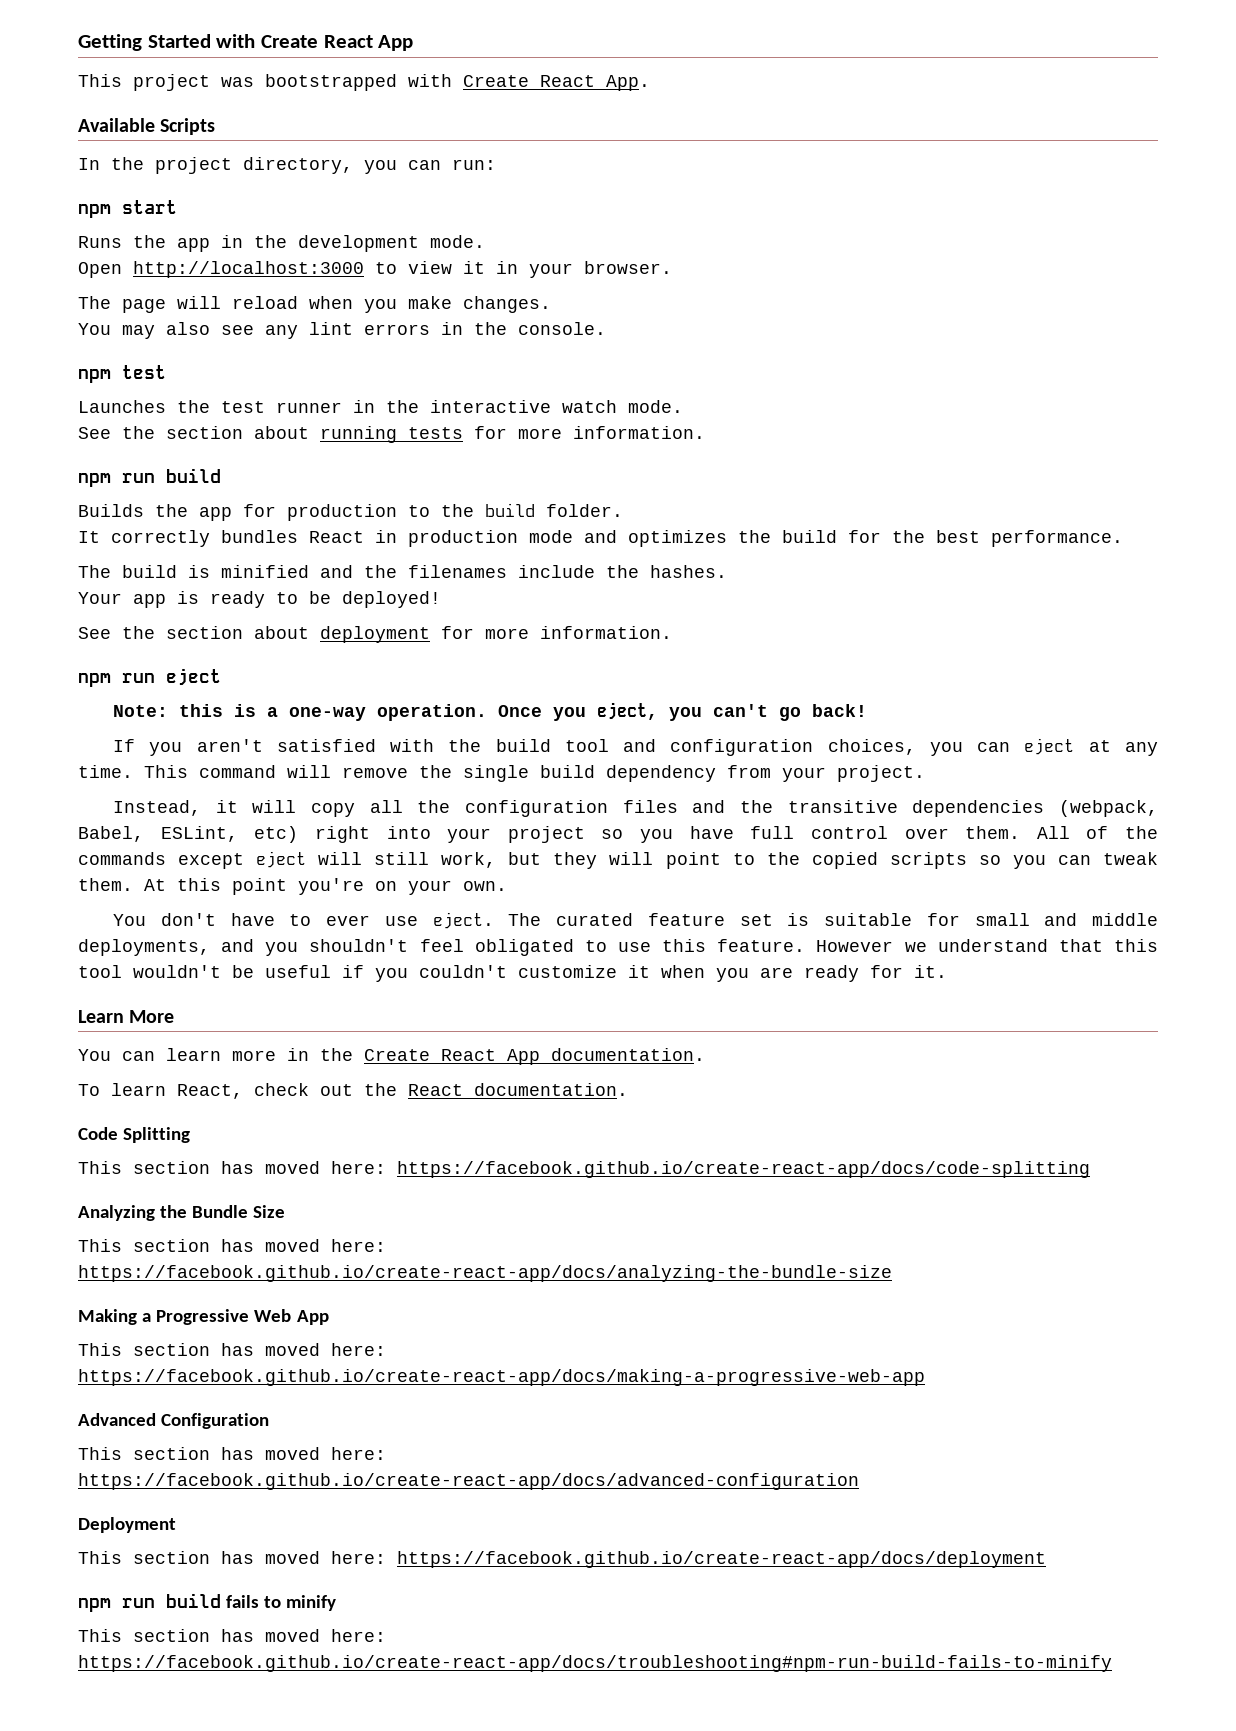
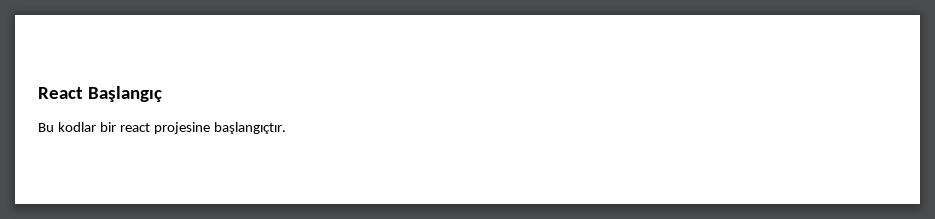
- Getting Started with Create React App
- This project was bootstrapped with Create React App.
- Available Scripts
- In the project directory, you can run:
- npm start
- Runs the app in the development mode.
- Open http://localhost:3000 to view it in your browser.
- The page will reload when you make changes.
- You may also see any lint errors in the console.
- npm test
- Launches the test runner in the interactive watch mode.
- See the section about running tests for more information.
- npm run build
- Builds the app for production to the build folder.
- It correctly bundles React in production mode and optimizes the build for the best performance.
- The build is minified and the filenames include the hashes.
- Your app is ready to be deployed!
- See the section about deployment for more information.
- npm run eject
- Note: this is a one-way operation. Once you eject, you can't go back!
- If you aren't satisfied with the build tool and configuration choices, you can eject at any time. This command will remove the single build dependency from your project.
- Instead, it will copy all the configuration files and the transitive dependencies (webpack, Babel, ESLint, etc) right into your project so you have full control over them. All of the commands except eject will still work, but they will point to the copied scripts so you can tweak them. At this point you're on your own.
- You don't have to ever use eject. The curated feature set is suitable for small and middle deployments, and you shouldn't feel obligated to use this feature. However we understand that this tool wouldn't be useful if you couldn't customize it when you are ready for it.
- Learn More
- You can learn more in the Create React App documentation.
- To learn React, check out the React documentation.
- Code Splitting
- This section has moved here: https://facebook.github.io/create-react-app/docs/code-splitting
- Analyzing the Bundle Size
- This section has moved here: https://facebook.github.io/create-react-app/docs/analyzing-the-bundle-size
- Making a Progressive Web App
- This section has moved here: https://facebook.github.io/create-react-app/docs/making-a-progressive-web-app
- Advanced Configuration
- This section has moved here: https://facebook.github.io/create-react-app/docs/advanced-configuration
- Deployment
- This section has moved here: https://facebook.github.io/create-react-app/docs/deployment
- npm run build fails to minify
- This section has moved here: https://facebook.github.io/create-react-app/docs/troubleshooting#npm-run-build-fails-to-minify
+ React Başlangıç
+ Bu kodlar bir react projesine başlangıçtır.

